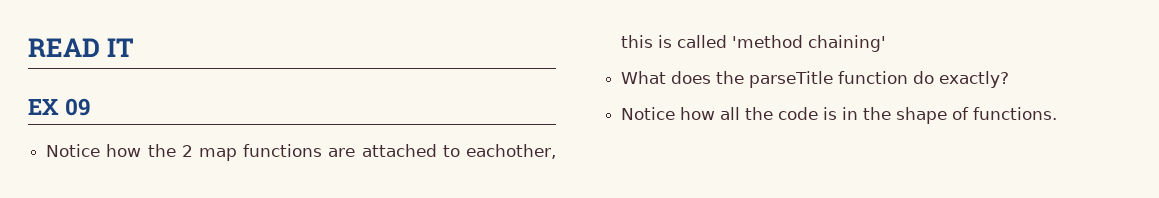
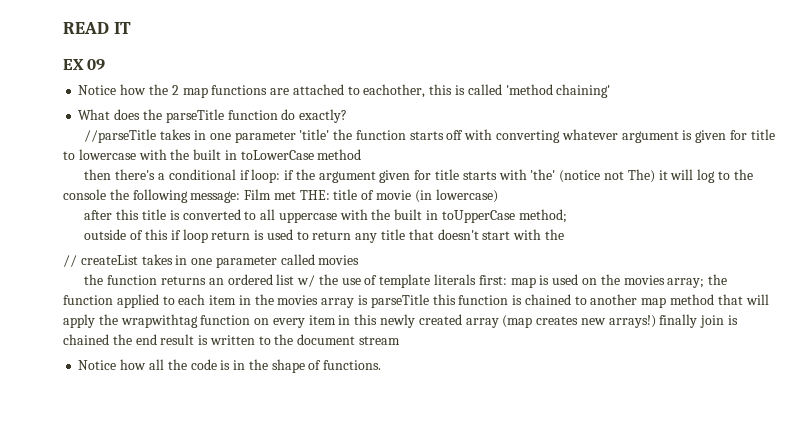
+ //parseTitle takes in one parameter 'title' the function starts off with converting whatever argument is given for title to lowercase with the built in toLowerCase method
+ then there's a conditional if loop: if the argument given for title starts with 'the' (notice not The) it will log to the console the following message: Film met THE: title of movie (in lowercase)
+ after this title is converted to all uppercase with the built in toUpperCase method;
+ outside of this if loop return is used to return any title that doesn't start with the
+ // createList takes in one parameter called movies
+ the function returns an ordered list w/ the use of template literals first: map is used on the movies array; the function applied to each item in the movies array is parseTitle this function is chained to another map method that will apply the wrapwithtag function on every item in this newly created array (map creates new arrays!) finally join is chained the end result is written to the document stream

